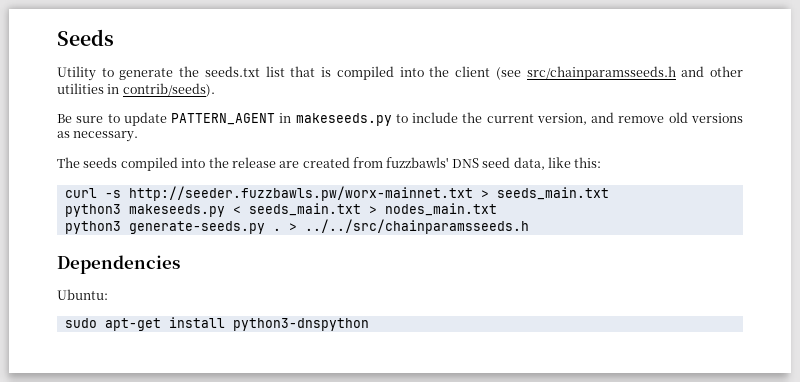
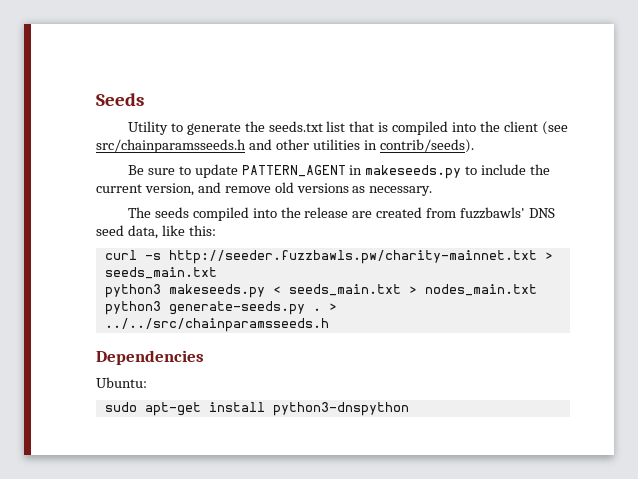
- curl -s http://seeder.fuzzbawls.pw/worx-mainnet.txt > seeds_main.txt
+ curl -s http://seeder.fuzzbawls.pw/charity-mainnet.txt > seeds_main.txt

